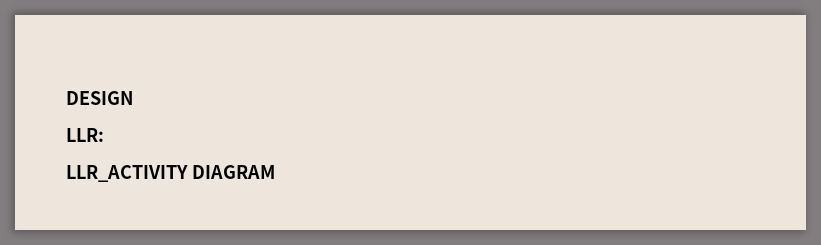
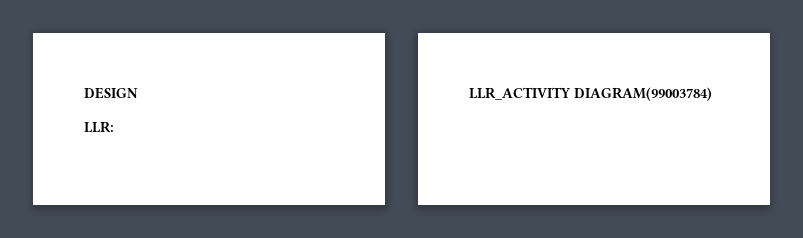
- LLR_ACTIVITY DIAGRAM
+ LLR_ACTIVITY DIAGRAM(99003784)

